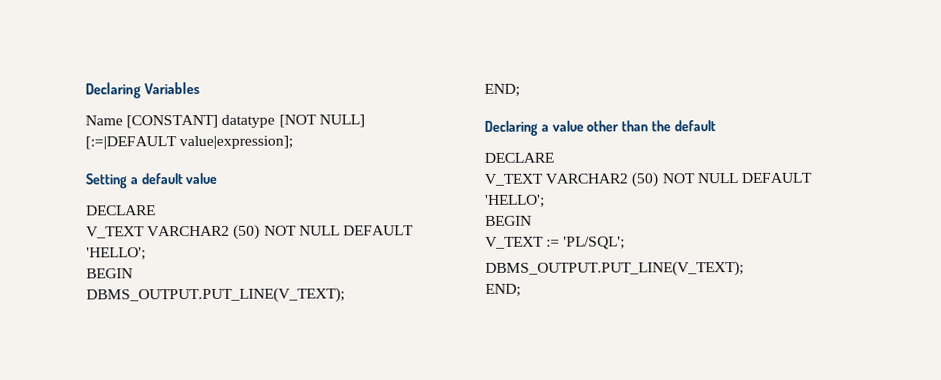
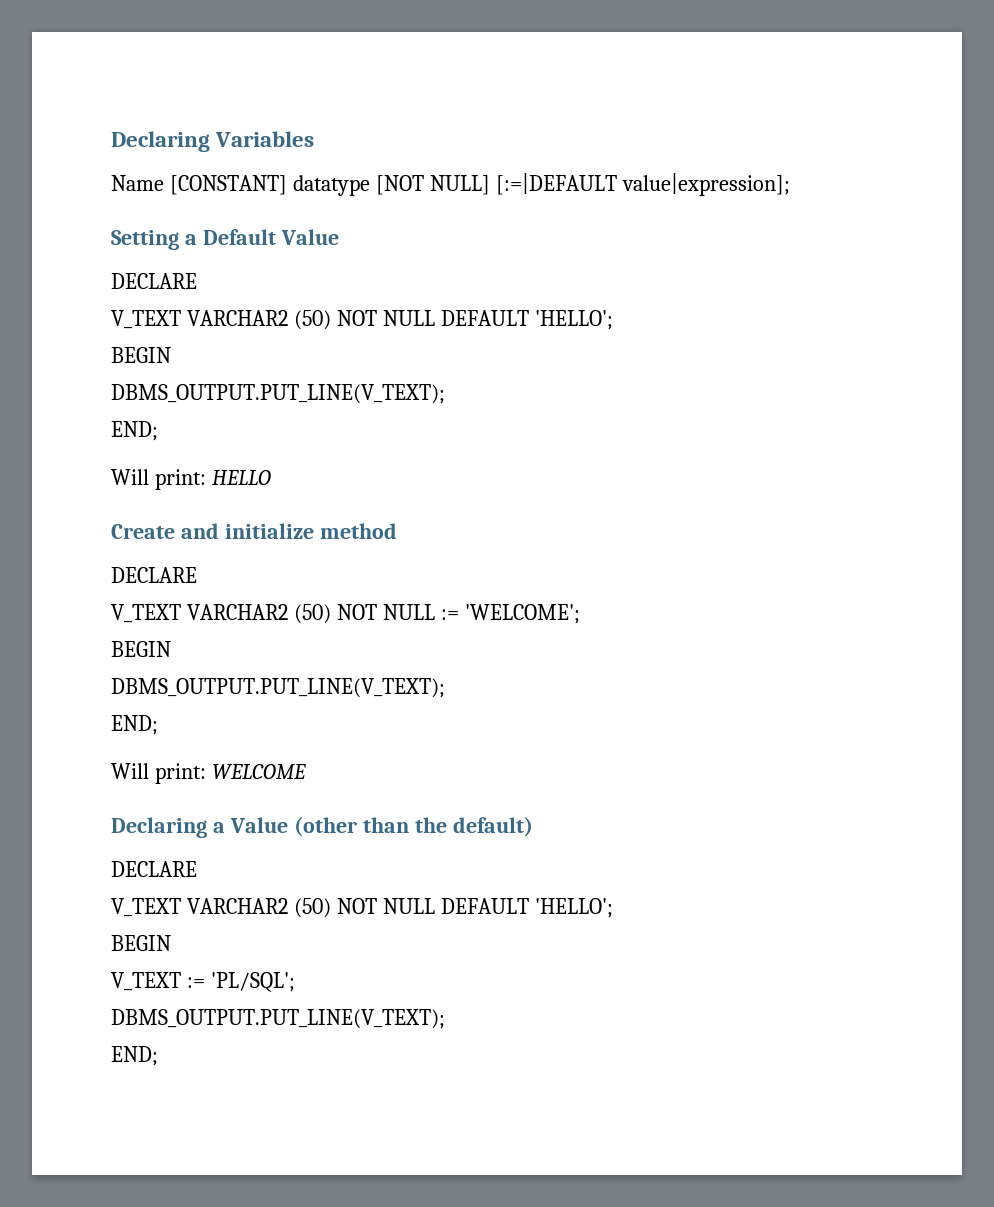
- Setting a default value
+ Setting a Default Value
+ Will print: HELLO
+ Create and initialize method
+ DECLARE
+ V_TEXT VARCHAR2 (50) NOT NULL := 'WELCOME';
+ BEGIN
+ DBMS_OUTPUT.PUT_LINE(V_TEXT);
+ END;
+ Will print: WELCOME
- Declaring a value other than the default
+ Declaring a Value (other than the default)

